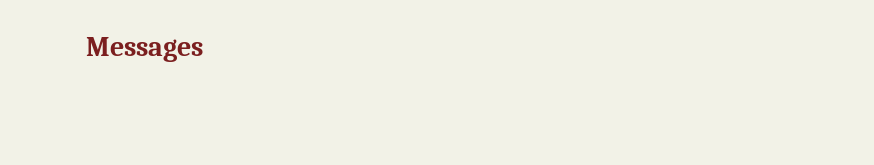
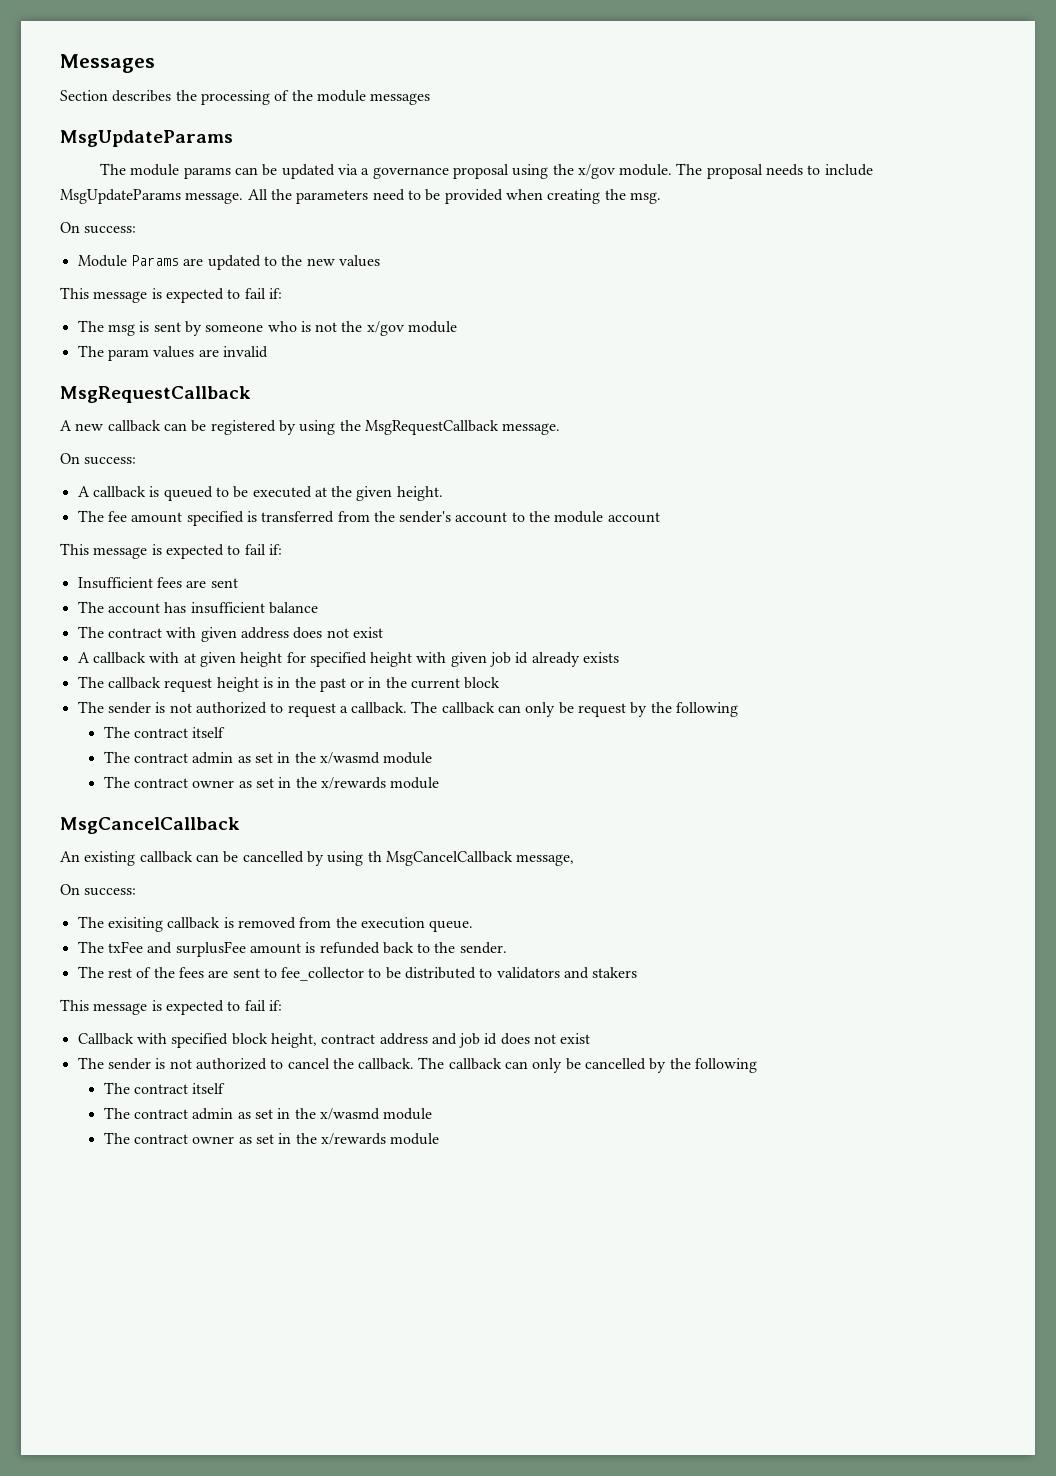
+ Section describes the processing of the module messages
+ MsgUpdateParams
+ The module params can be updated via a governance proposal using the x/gov module. The proposal needs to include MsgUpdateParams message. All the parameters need to be provided when creating the msg.
+ On success:
+ Module Params are updated to the new values
+ This message is expected to fail if:
+ The msg is sent by someone who is not the x/gov module
+ The param values are invalid
+ MsgRequestCallback
+ A new callback can be registered by using the MsgRequestCallback message.
+ On success:
+ A callback is queued to be executed at the given height.
+ The fee amount specified is transferred from the sender's account to the module account
+ This message is expected to fail if:
+ Insufficient fees are sent
+ The account has insufficient balance
+ The contract with given address does not exist
+ A callback with at given height for specified height with given job id already exists
+ The callback request height is in the past or in the current block
+ The sender is not authorized to request a callback. The callback can only be request by the following
+ The contract itself
+ The contract admin as set in the x/wasmd module
+ The contract owner as set in the x/rewards module
+ MsgCancelCallback
+ An existing callback can be cancelled by using th MsgCancelCallback message,
+ On success:
+ The exisiting callback is removed from the execution queue.
+ The txFee and surplusFee amount is refunded back to the sender.
+ The rest of the fees are sent to fee_collector to be distributed to validators and stakers
+ This message is expected to fail if:
+ Callback with specified block height, contract address and job id does not exist
+ The sender is not authorized to cancel the callback. The callback can only be cancelled by the following
+ The contract itself
+ The contract admin as set in the x/wasmd module
+ The contract owner as set in the x/rewards module

